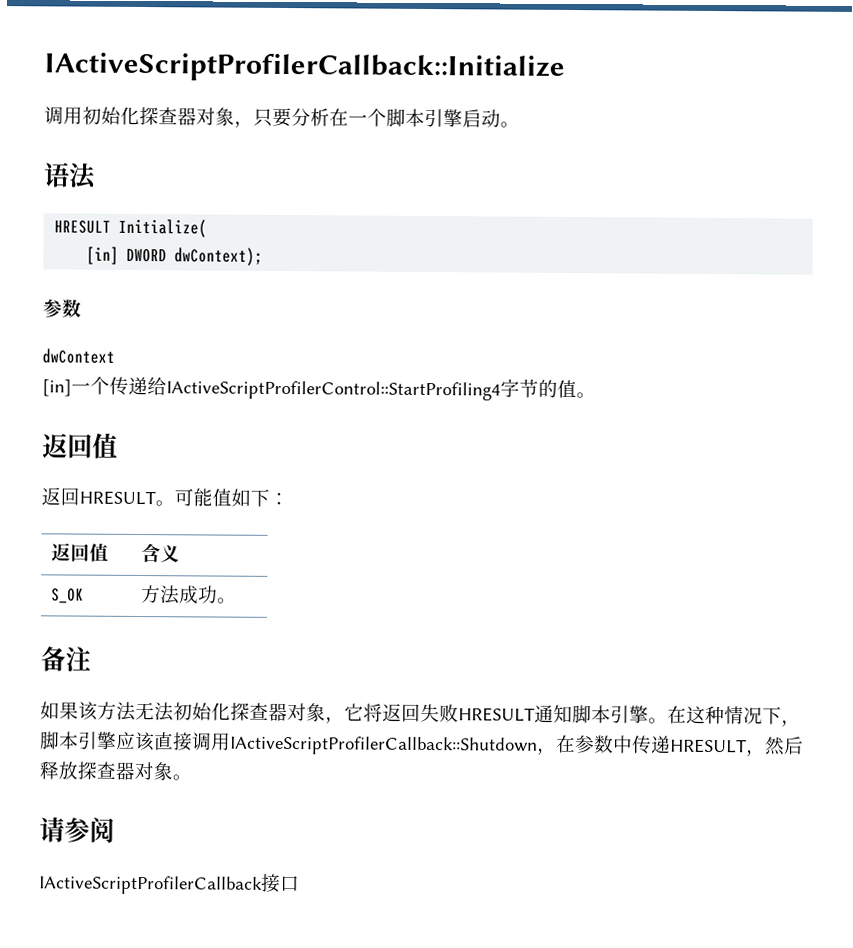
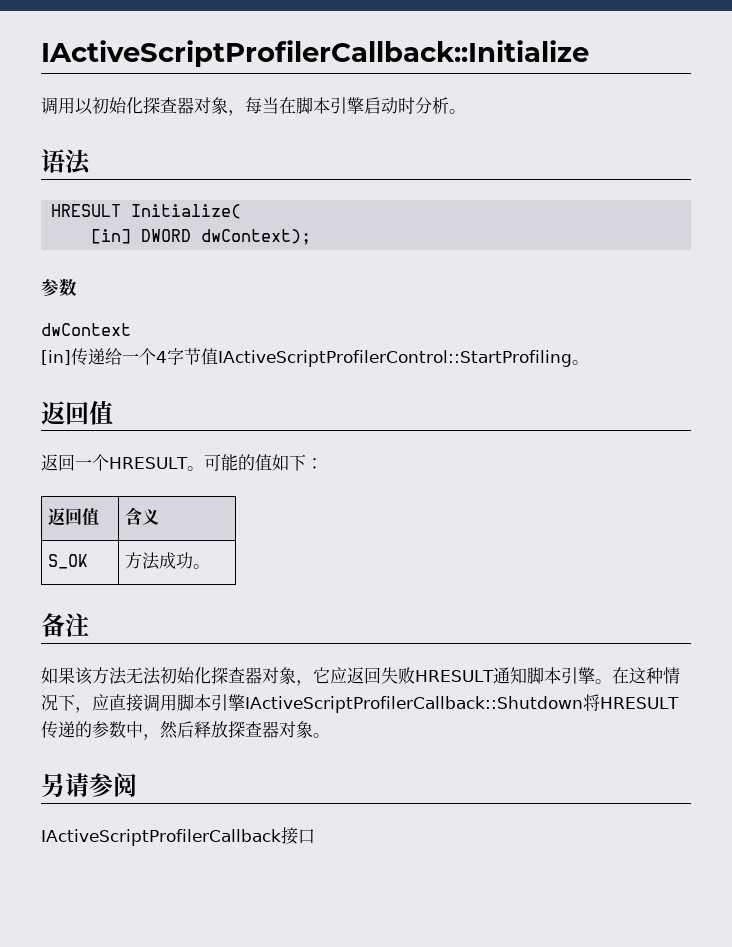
- 调用初始化探查器对象，只要分析在一个脚本引擎启动。
+ 调用以初始化探查器对象，每当在脚本引擎启动时分析。
- [in]一个传递给IActiveScriptProfilerControl::StartProfiling4字节的值。
+ [in]传递给一个4字节值IActiveScriptProfilerControl::StartProfiling。
- 返回HRESULT。
+ 返回一个HRESULT。
- 可能值如下：
+ 可能的值如下：
- 如果该方法无法初始化探查器对象，它将返回失败HRESULT通知脚本引擎。
+ 如果该方法无法初始化探查器对象，它应返回失败HRESULT通知脚本引擎。
- 在这种情况下，脚本引擎应该直接调用IActiveScriptProfilerCallback::Shutdown，在参数中传递HRESULT，然后释放探查器对象。
+ 在这种情况下，应直接调用脚本引擎IActiveScriptProfilerCallback::Shutdown将HRESULT传递的参数中，然后释放探查器对象。
- 请参阅
+ 另请参阅

